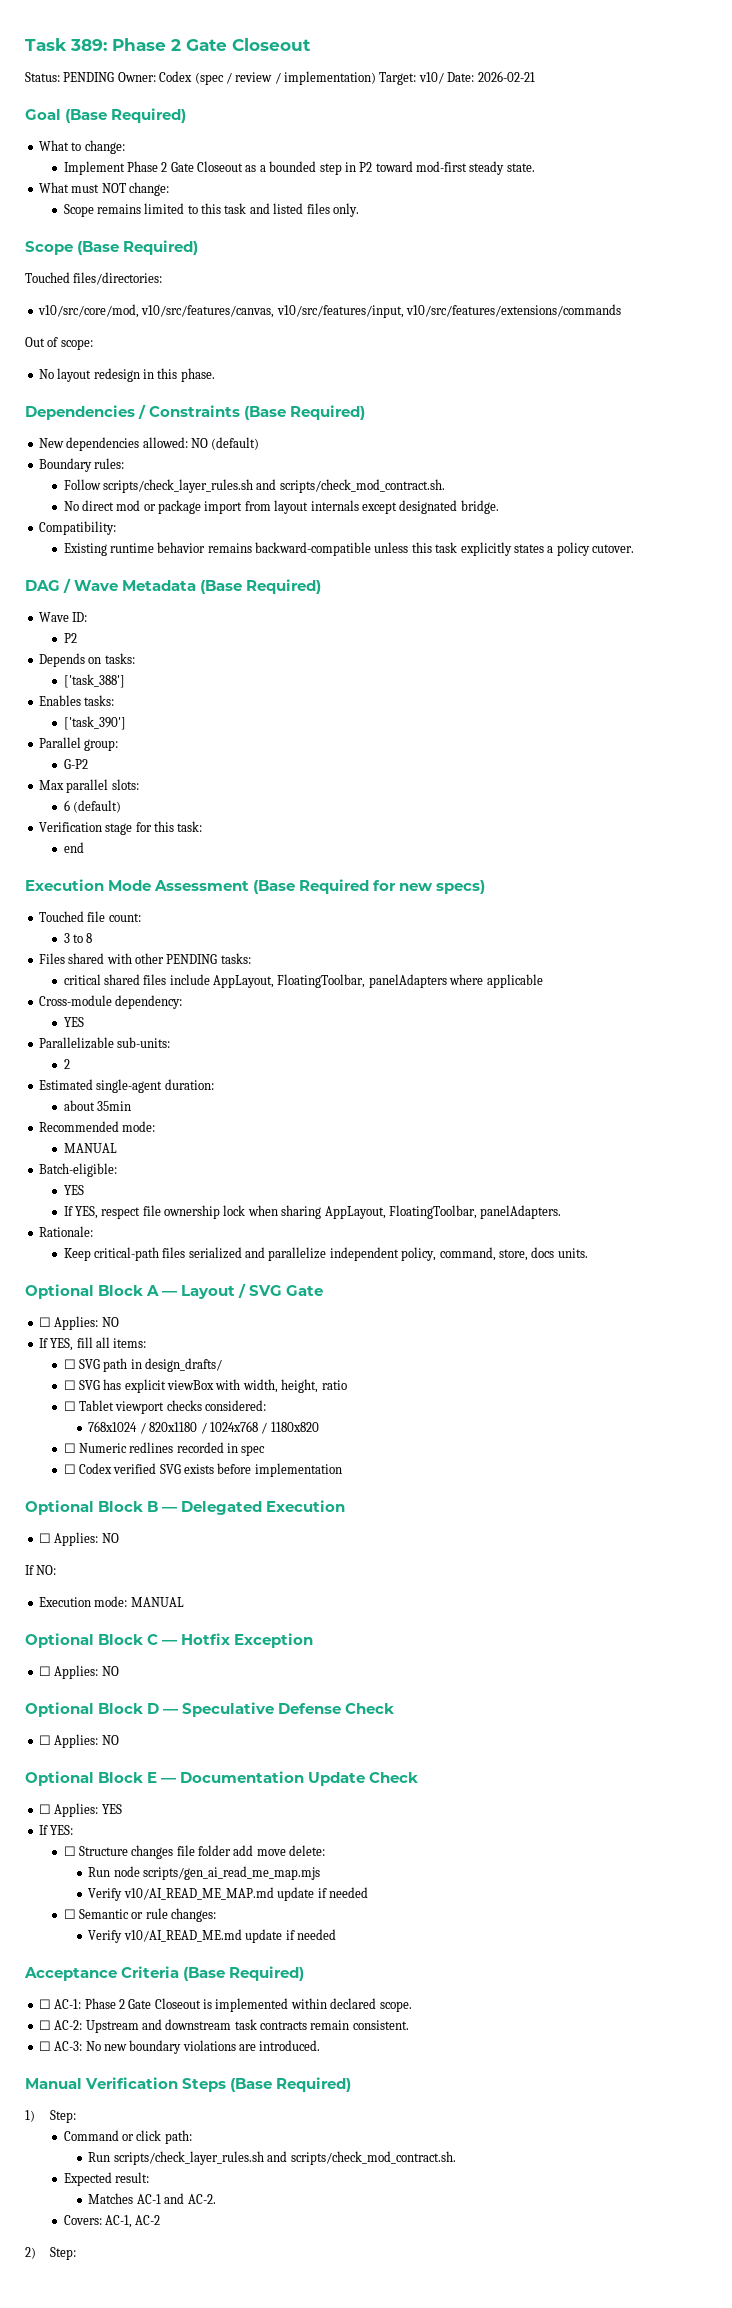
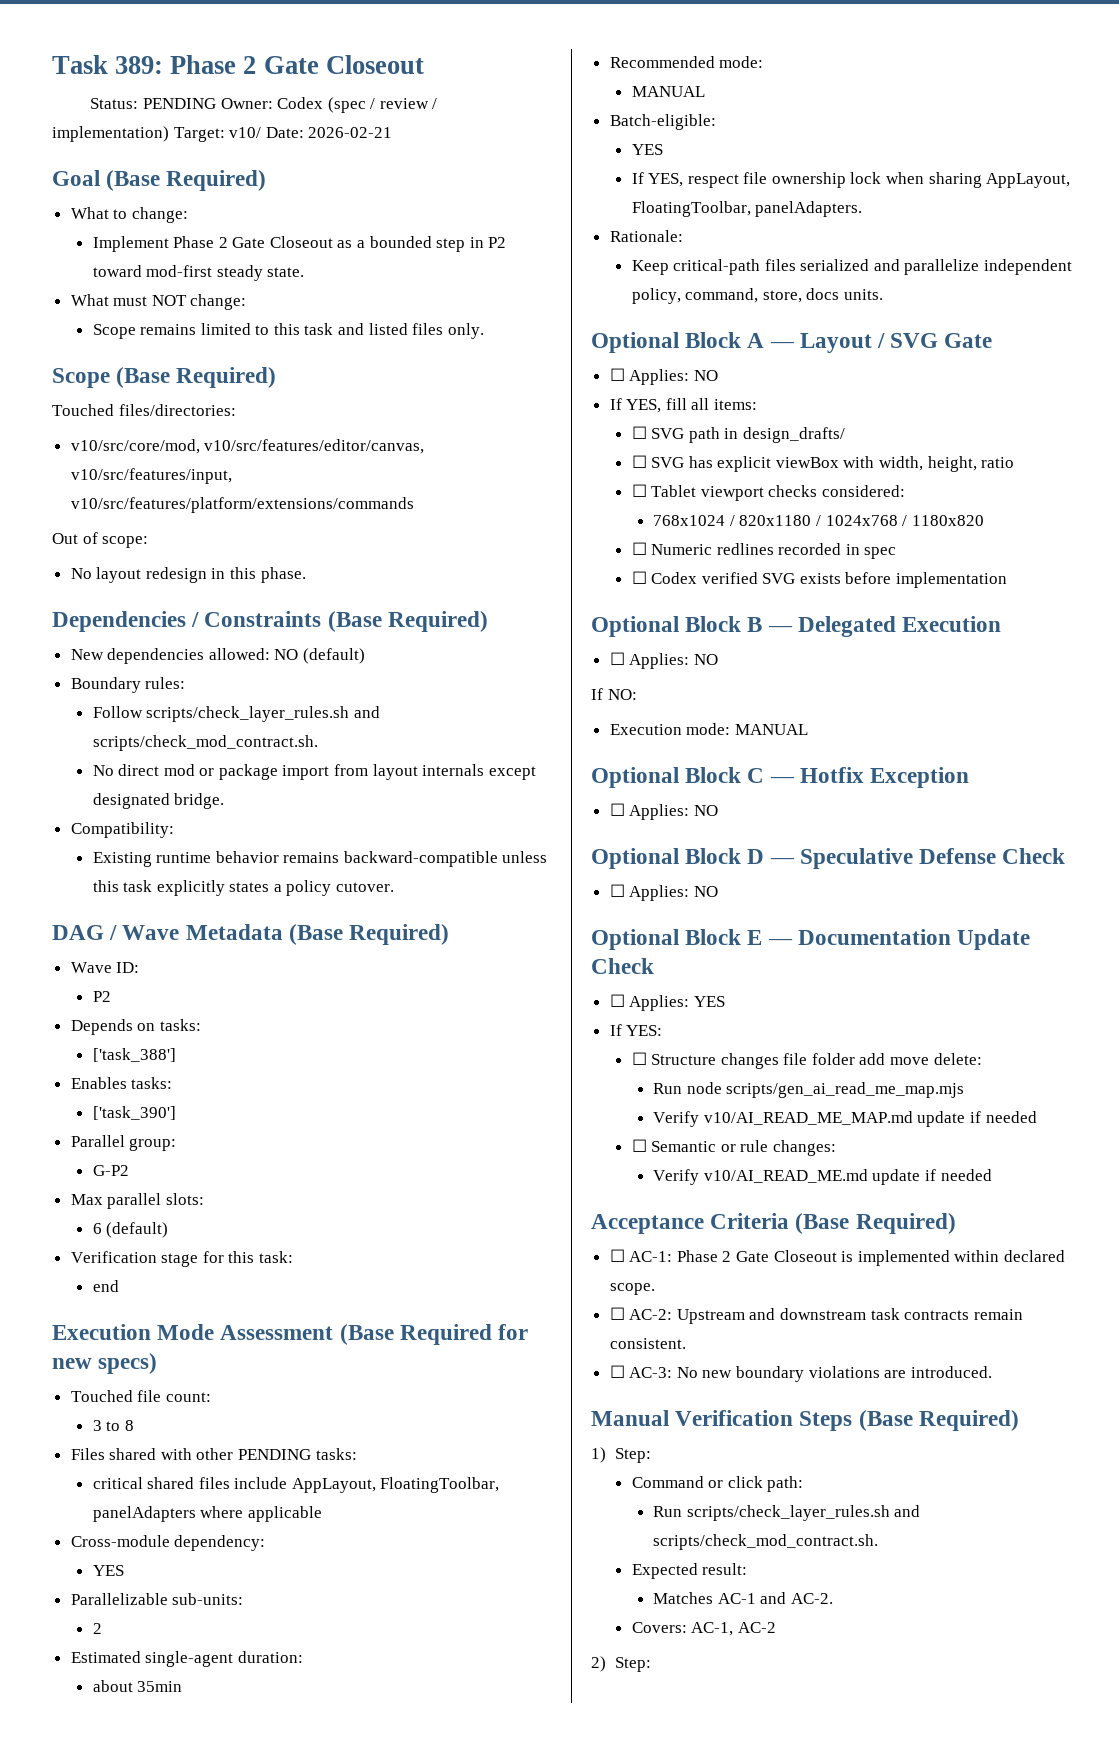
- v10/src/core/mod, v10/src/features/canvas, v10/src/features/input, v10/src/features/extensions/commands
+ v10/src/core/mod, v10/src/features/editor/canvas, v10/src/features/input, v10/src/features/platform/extensions/commands

